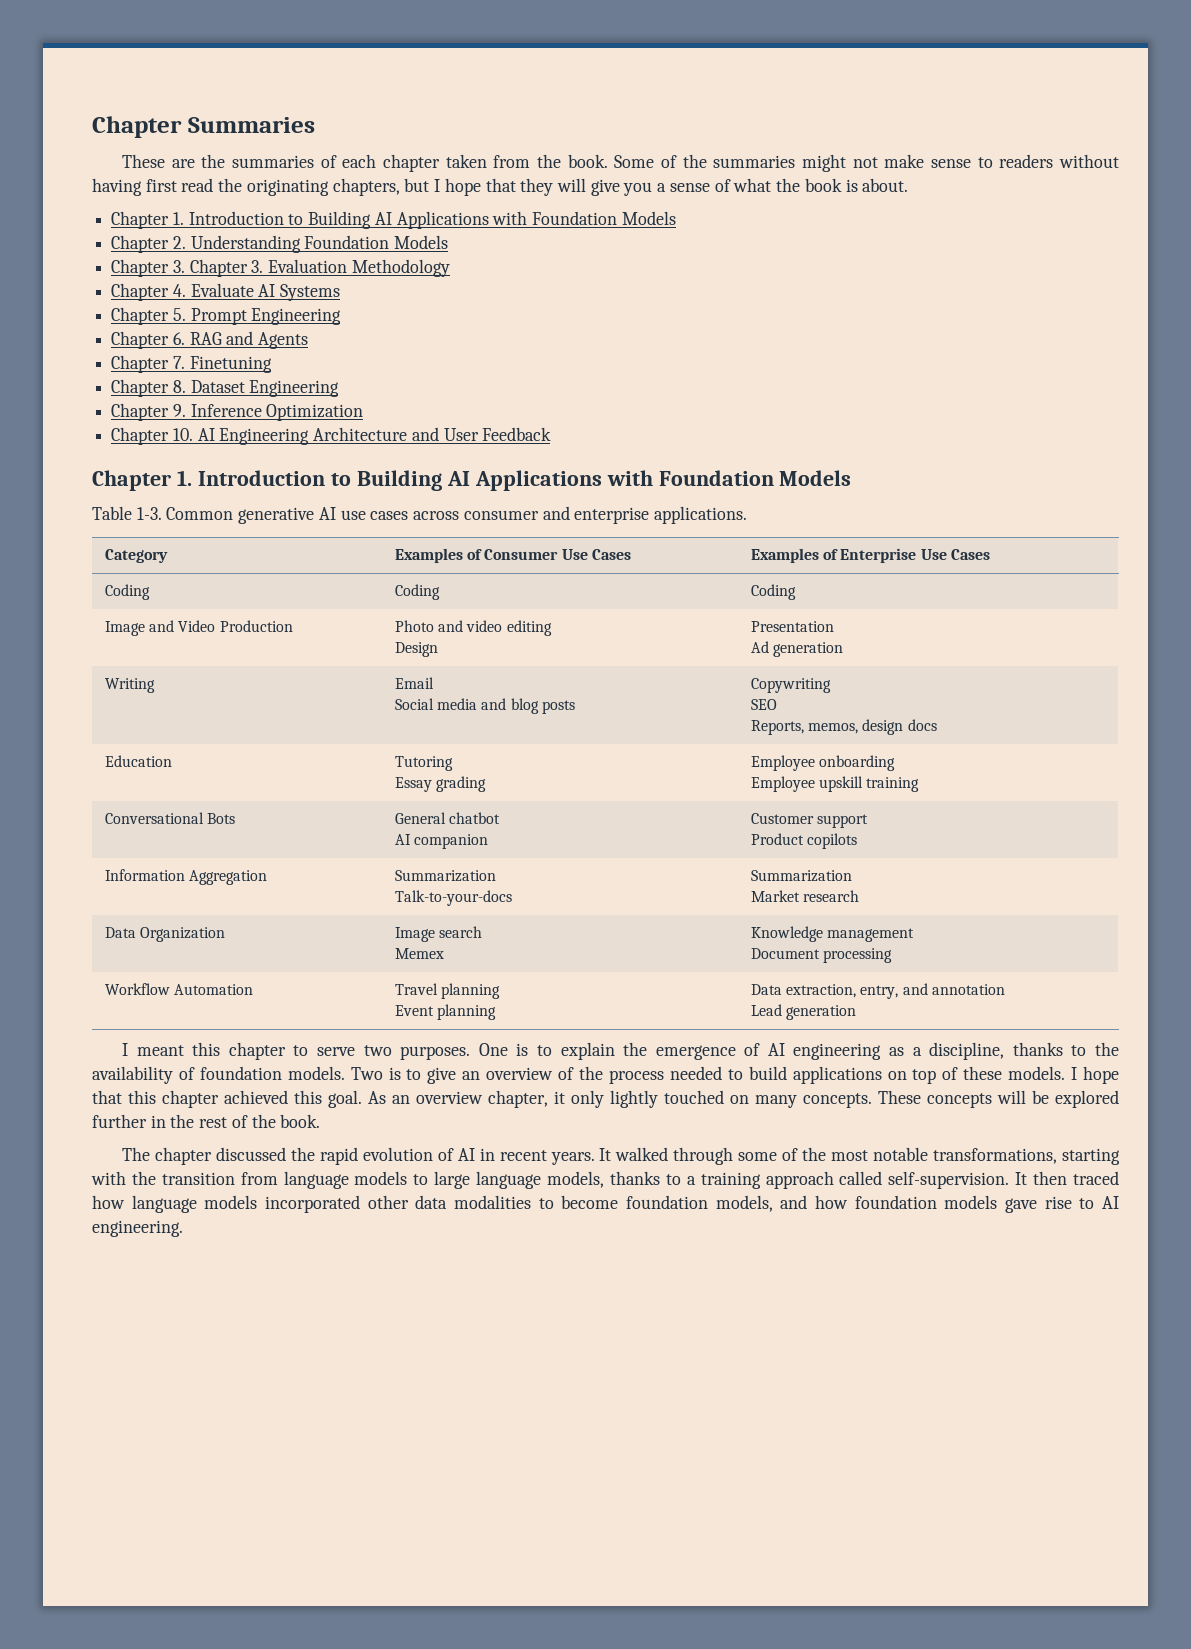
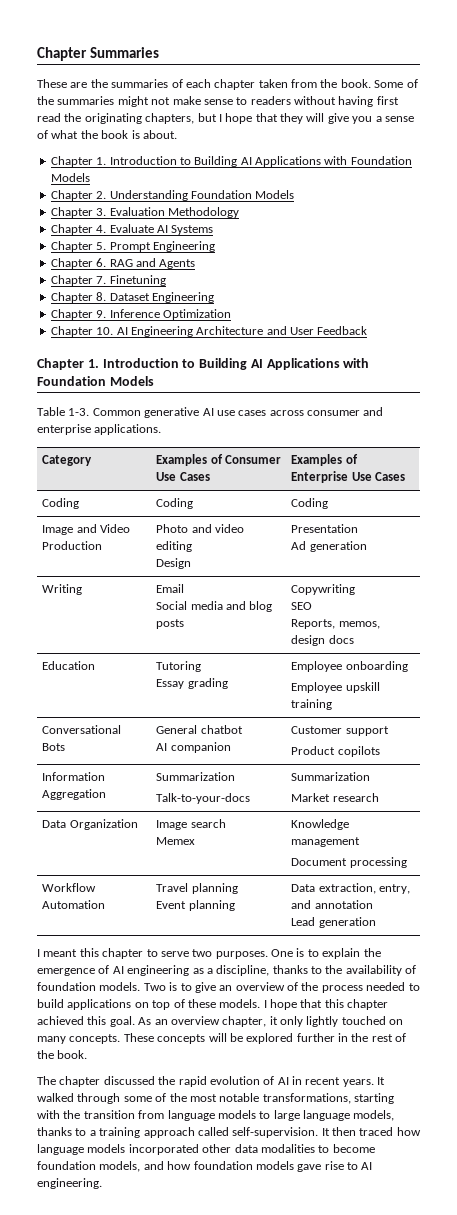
- Chapter 3. Chapter 3. Evaluation Methodology
+ Chapter 3. Evaluation Methodology

